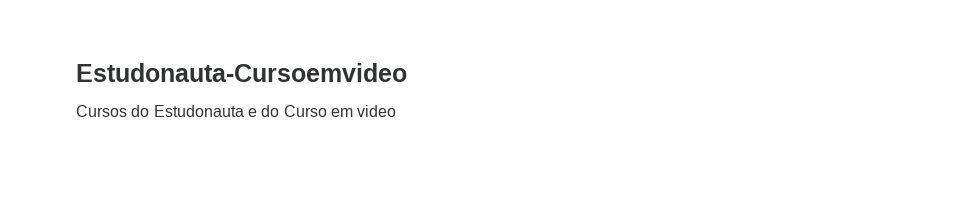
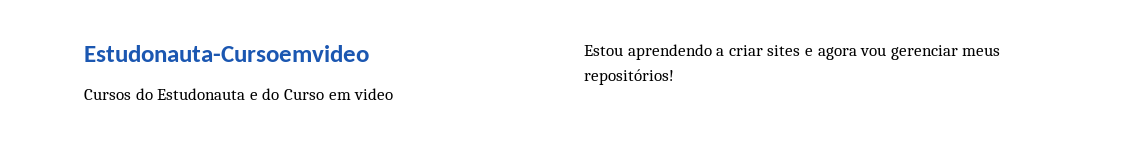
+ Estou aprendendo a criar sites e agora vou gerenciar meus repositórios!

